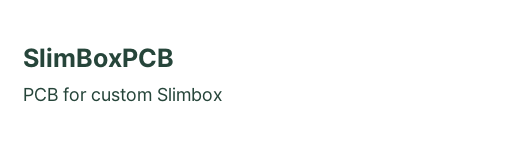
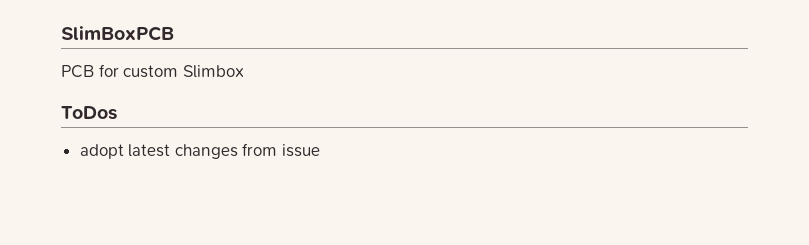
+ ToDos
+ adopt latest changes from issue

